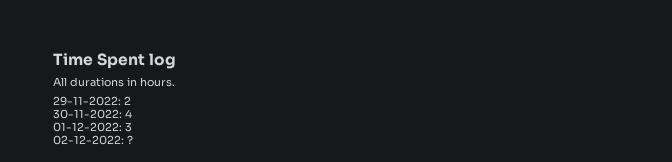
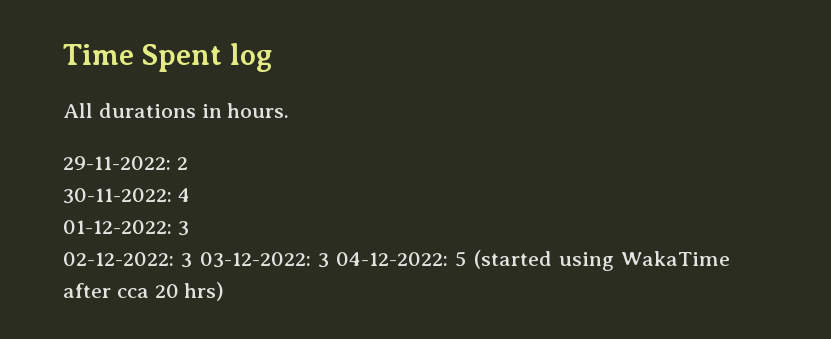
- 02-12-2022: ?
+ 02-12-2022: 3 03-12-2022: 3 04-12-2022: 5 (started using WakaTime after cca 20 hrs)

